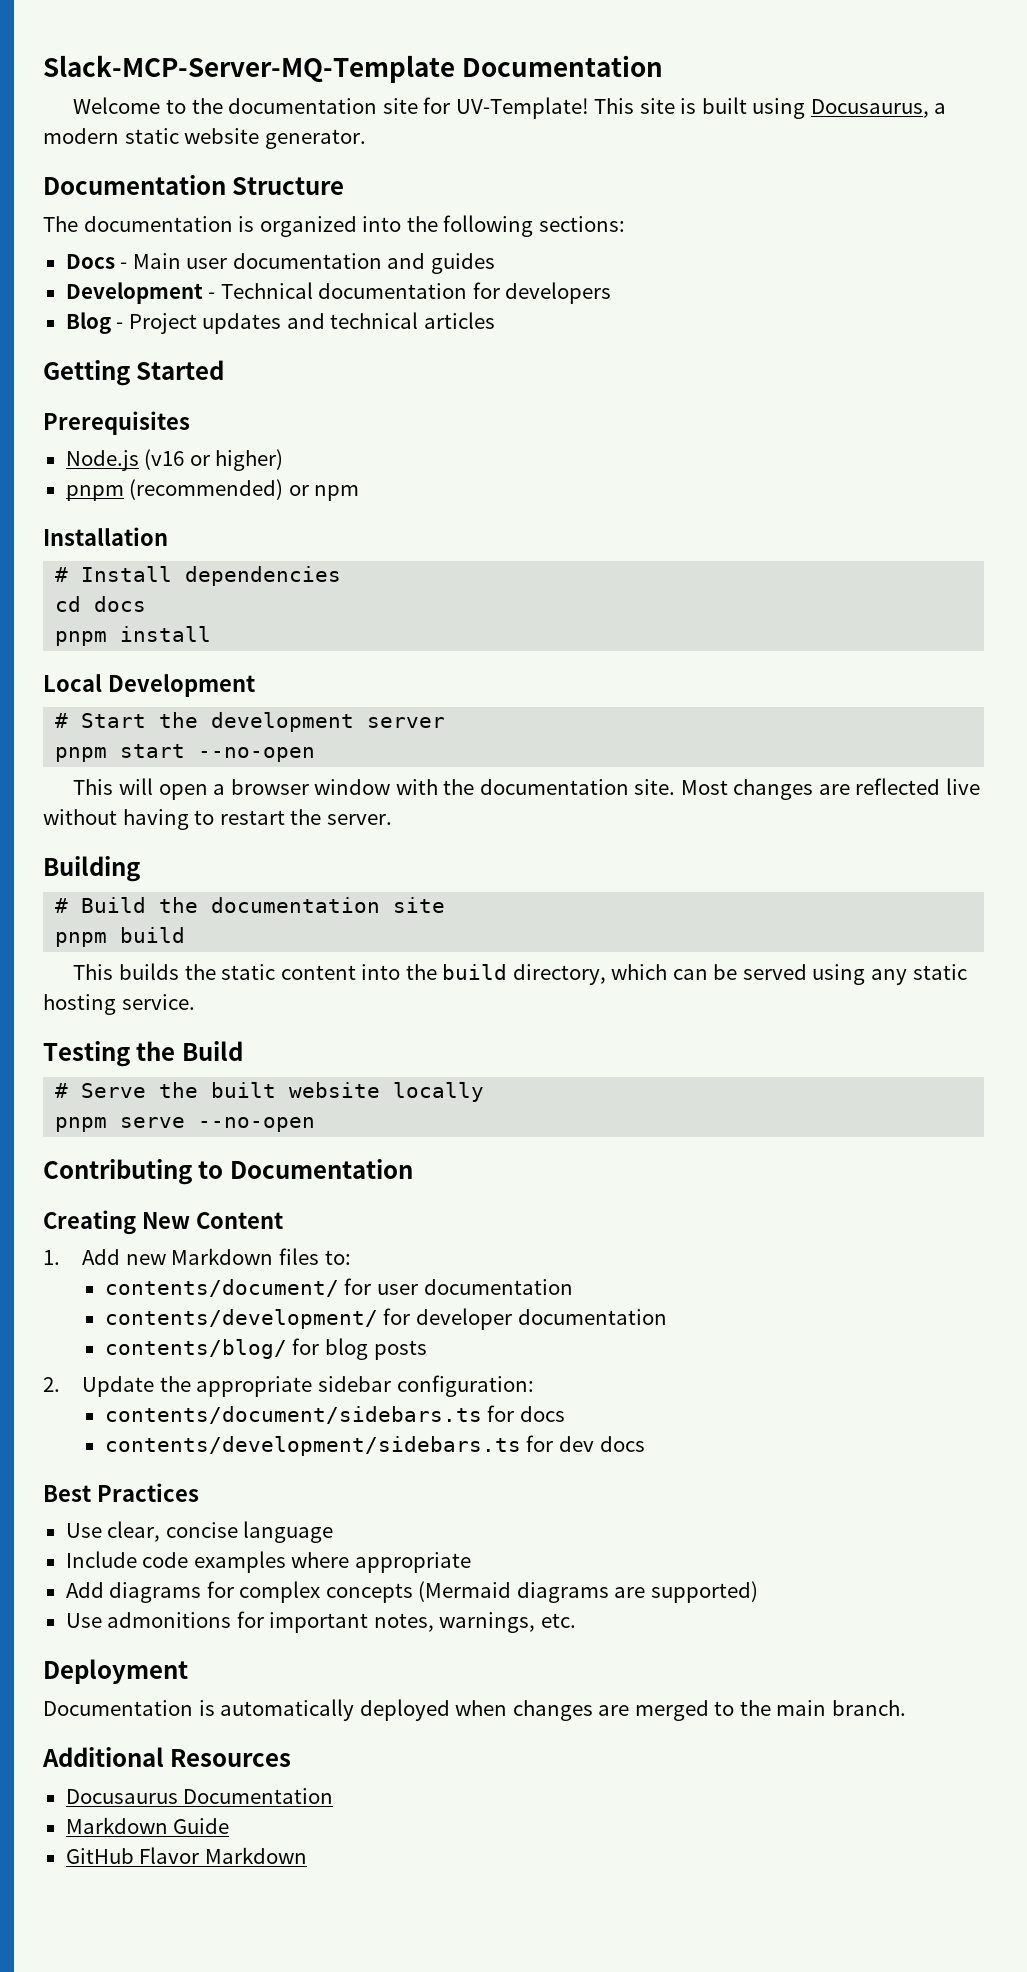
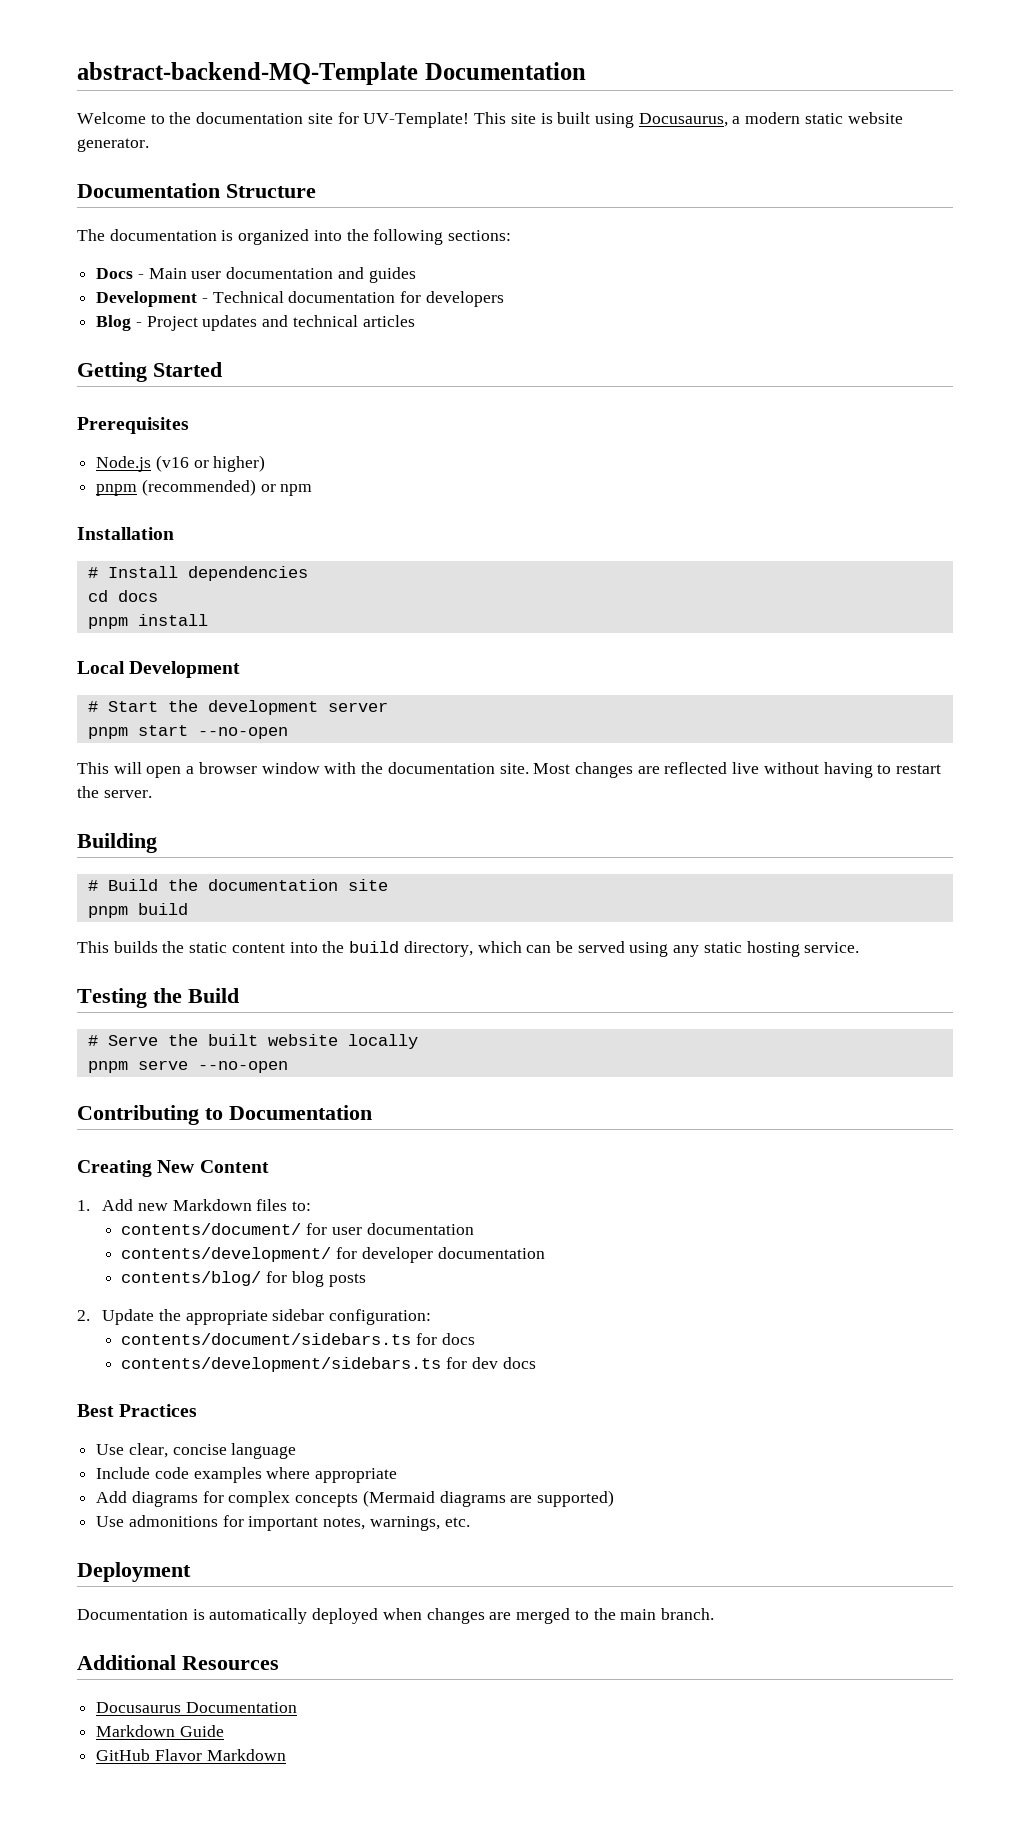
- Slack-MCP-Server-MQ-Template Documentation
+ abstract-backend-MQ-Template Documentation

